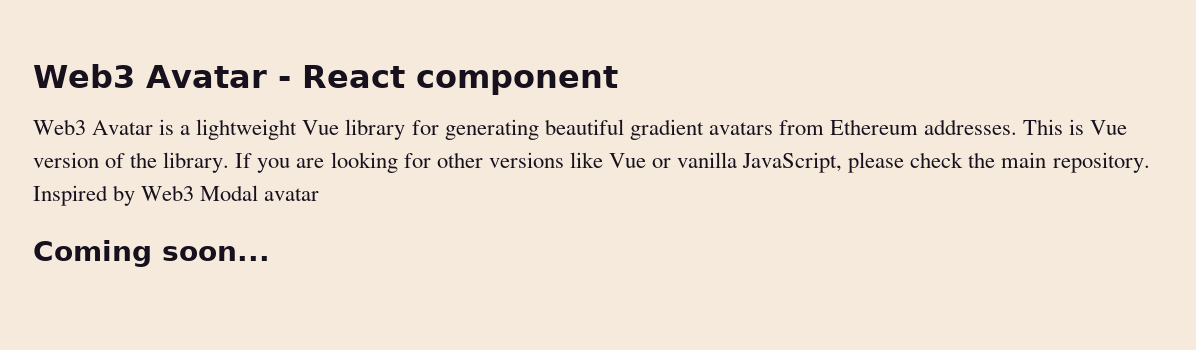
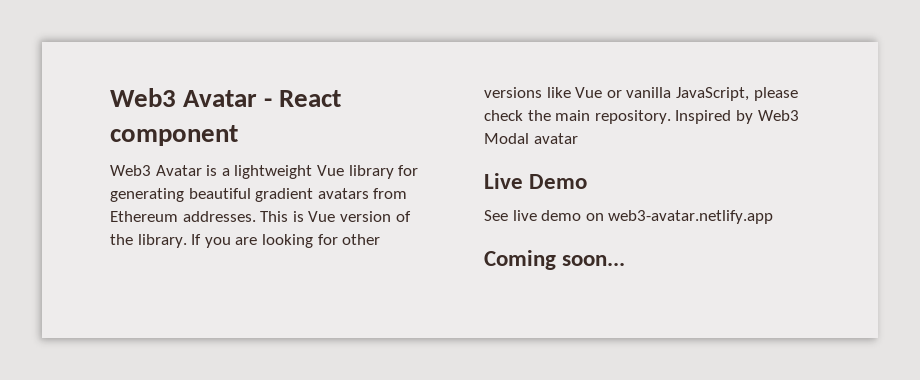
+ Live Demo
+ See live demo on web3-avatar.netlify.app

